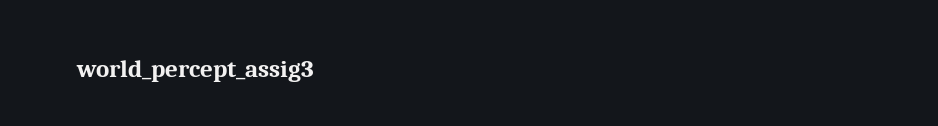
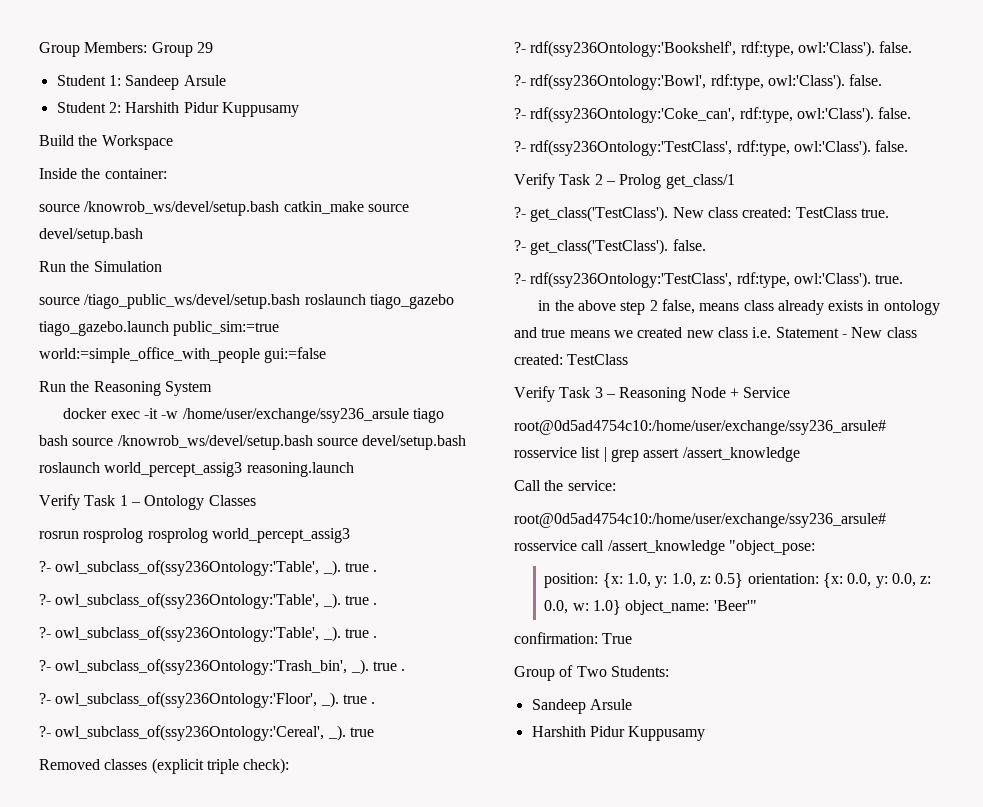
- world_percept_assig3
+ Group Members: Group 29
+ Student 1: Sandeep Arsule
+ Student 2: Harshith Pidur Kuppusamy
+ Build the Workspace
+ Inside the container:
+ source /knowrob_ws/devel/setup.bash catkin_make source devel/setup.bash
+ Run the Simulation
+ source /tiago_public_ws/devel/setup.bash roslaunch tiago_gazebo tiago_gazebo.launch public_sim:=true world:=simple_office_with_people gui:=false
+ Run the Reasoning System
+ docker exec -it -w /home/user/exchange/ssy236_arsule tiago bash source /knowrob_ws/devel/setup.bash source devel/setup.bash roslaunch world_percept_assig3 reasoning.launch
+ Verify Task 1 – Ontology Classes
+ rosrun rosprolog rosprolog world_percept_assig3
+ ?- owl_subclass_of(ssy236Ontology:'Table', _). true .
+ ?- owl_subclass_of(ssy236Ontology:'Table', _). true .
+ ?- owl_subclass_of(ssy236Ontology:'Table', _). true .
+ ?- owl_subclass_of(ssy236Ontology:'Trash_bin', _). true .
+ ?- owl_subclass_of(ssy236Ontology:'Floor', _). true .
+ ?- owl_subclass_of(ssy236Ontology:'Cereal', _). true
+ Removed classes (explicit triple check):
+ ?- rdf(ssy236Ontology:'Bookshelf', rdf:type, owl:'Class'). false.
+ ?- rdf(ssy236Ontology:'Bowl', rdf:type, owl:'Class'). false.
+ ?- rdf(ssy236Ontology:'Coke_can', rdf:type, owl:'Class'). false.
+ ?- rdf(ssy236Ontology:'TestClass', rdf:type, owl:'Class'). false.
+ Verify Task 2 – Prolog get_class/1
+ ?- get_class('TestClass'). New class created: TestClass true.
+ ?- get_class('TestClass'). false.
+ ?- rdf(ssy236Ontology:'TestClass', rdf:type, owl:'Class'). true.
+ in the above step 2 false, means class already exists in ontology and true means we created new class i.e. Statement - New class created: TestClass
+ Verify Task 3 – Reasoning Node + Service
+ root@0d5ad4754c10:/home/user/exchange/ssy236_arsule# rosservice list | grep assert /assert_knowledge
+ Call the service:
+ root@0d5ad4754c10:/home/user/exchange/ssy236_arsule# rosservice call /assert_knowledge "object_pose:
+ position: {x: 1.0, y: 1.0, z: 0.5} orientation: {x: 0.0, y: 0.0, z: 0.0, w: 1.0} object_name: 'Beer'"
+ confirmation: True
+ Group of Two Students:
+ Sandeep Arsule
+ Harshith Pidur Kuppusamy

